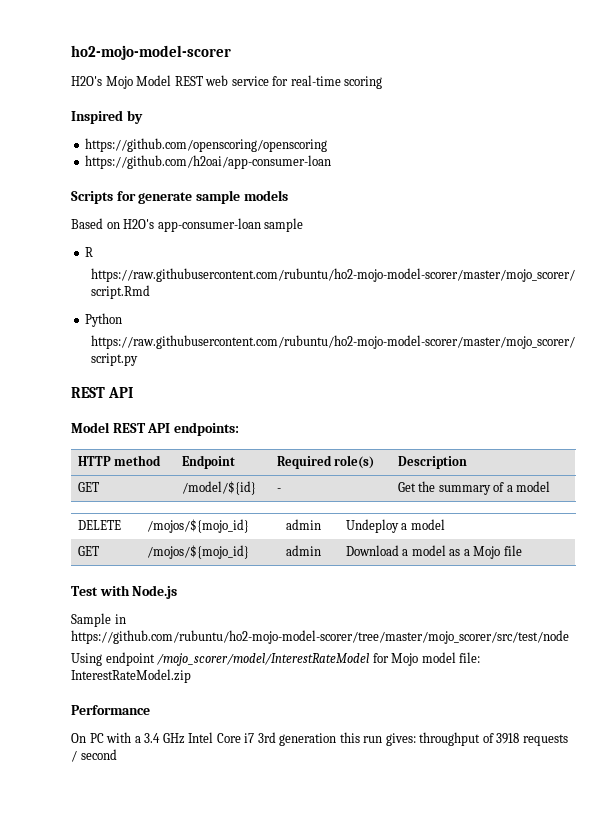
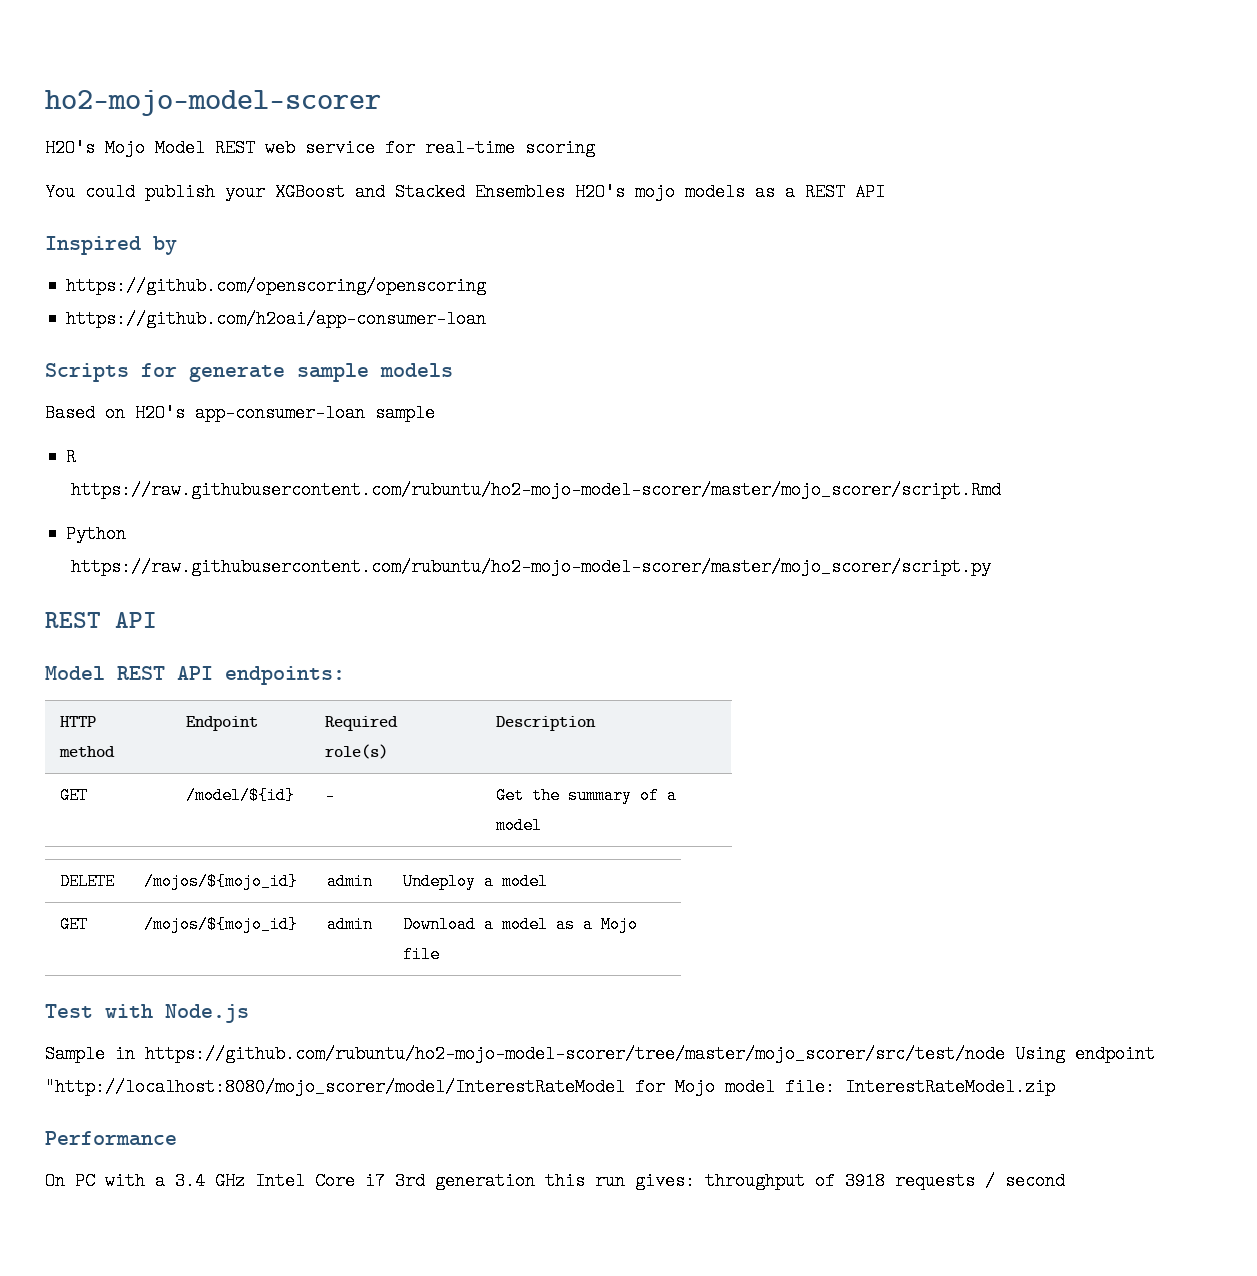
+ You could publish your XGBoost and Stacked Ensembles H2O's mojo models as a REST API
- Sample in https://github.com/rubuntu/ho2-mojo-model-scorer/tree/master/mojo_scorer/src/test/node
- Using endpoint /mojo_scorer/model/InterestRateModel for Mojo model file: InterestRateModel.zip
+ Sample in https://github.com/rubuntu/ho2-mojo-model-scorer/tree/master/mojo_scorer/src/test/node Using endpoint "http://localhost:8080/mojo_scorer/model/InterestRateModel for Mojo model file: InterestRateModel.zip

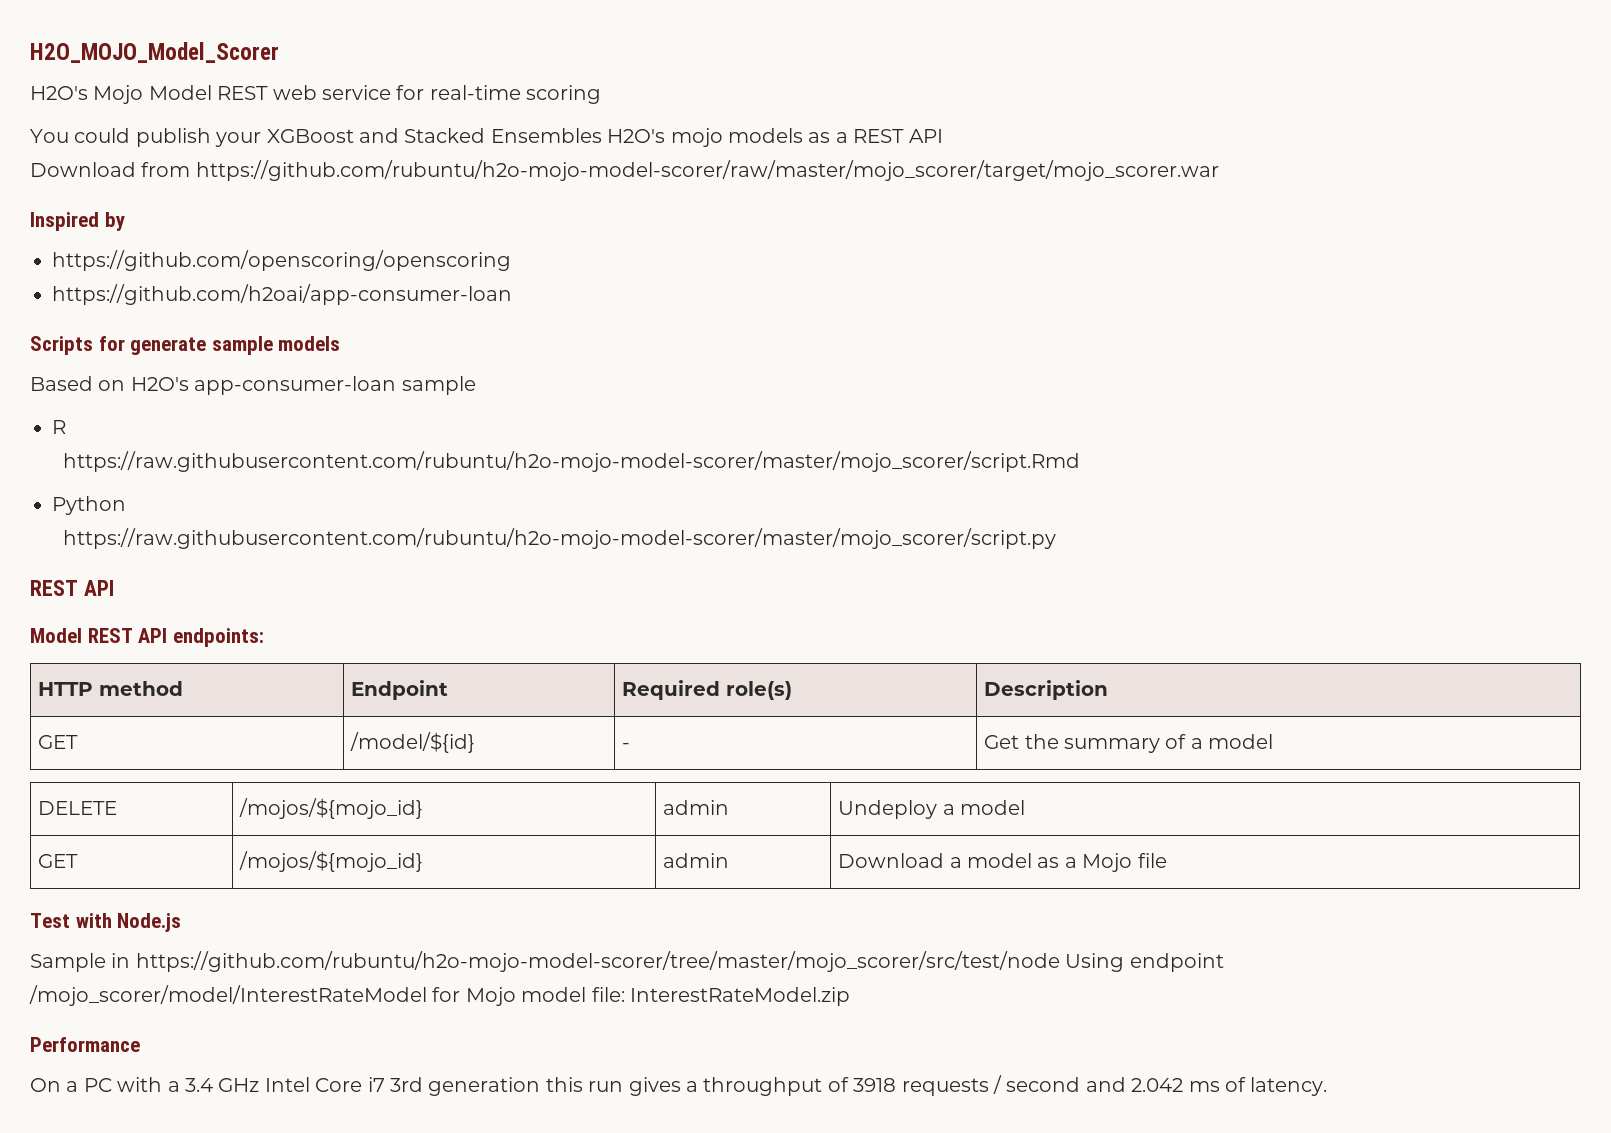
- ho2-mojo-model-scorer
+ H2O_MOJO_Model_Scorer
+ Download from https://github.com/rubuntu/h2o-mojo-model-scorer/raw/master/mojo_scorer/target/mojo_scorer.war
- https://raw.githubusercontent.com/rubuntu/ho2-mojo-model-scorer/master/mojo_scorer/script.Rmd
+ https://raw.githubusercontent.com/rubuntu/h2o-mojo-model-scorer/master/mojo_scorer/script.Rmd
- https://raw.githubusercontent.com/rubuntu/ho2-mojo-model-scorer/master/mojo_scorer/script.py
+ https://raw.githubusercontent.com/rubuntu/h2o-mojo-model-scorer/master/mojo_scorer/script.py
- Sample in https://github.com/rubuntu/ho2-mojo-model-scorer/tree/master/mojo_scorer/src/test/node Using endpoint "http://localhost:8080/mojo_scorer/model/InterestRateModel for Mojo model file: InterestRateModel.zip
+ Sample in https://github.com/rubuntu/h2o-mojo-model-scorer/tree/master/mojo_scorer/src/test/node Using endpoint /mojo_scorer/model/InterestRateModel for Mojo model file: InterestRateModel.zip
- On PC with a 3.4 GHz Intel Core i7 3rd generation this run gives: throughput of 3918 requests / second
+ On a PC with a 3.4 GHz Intel Core i7 3rd generation this run gives a throughput of 3918 requests / second and 2.042 ms of latency.

